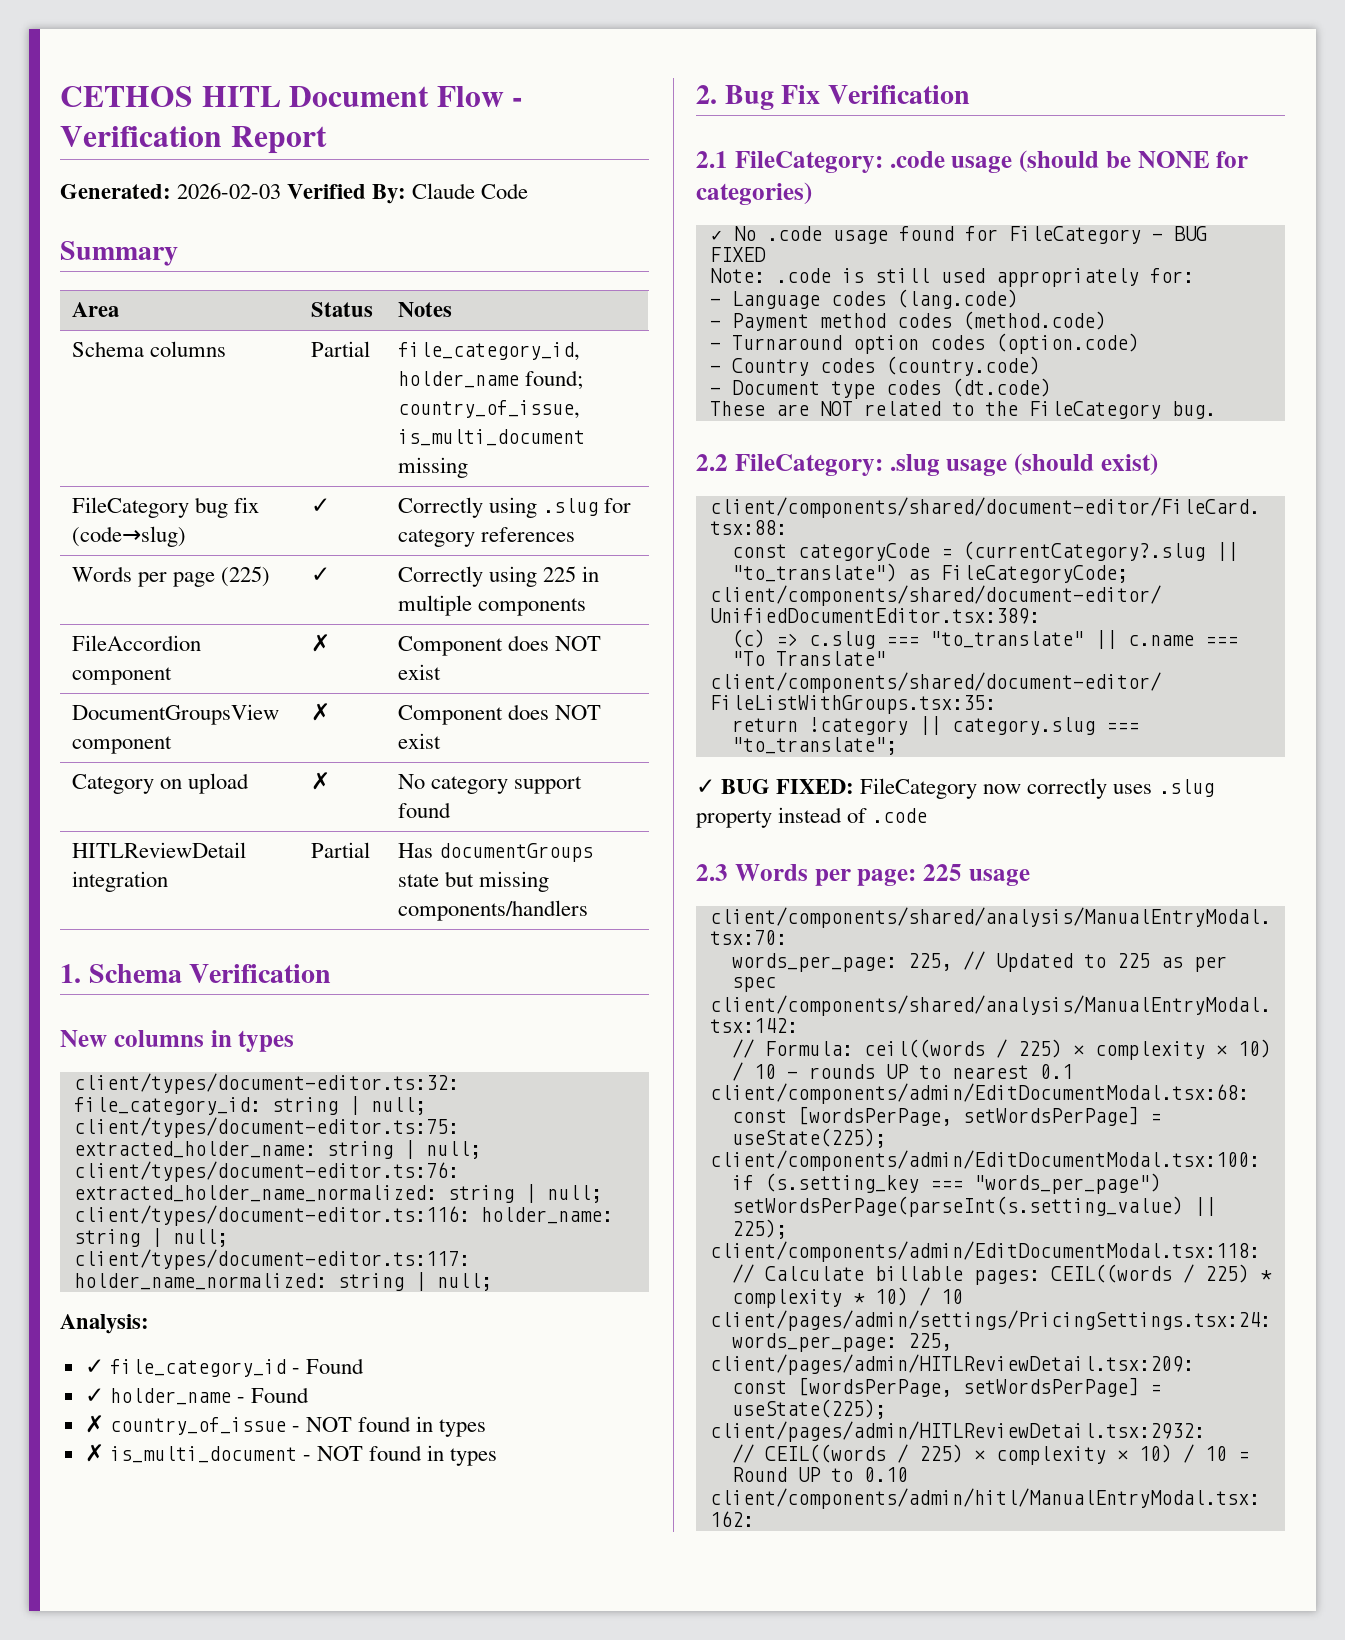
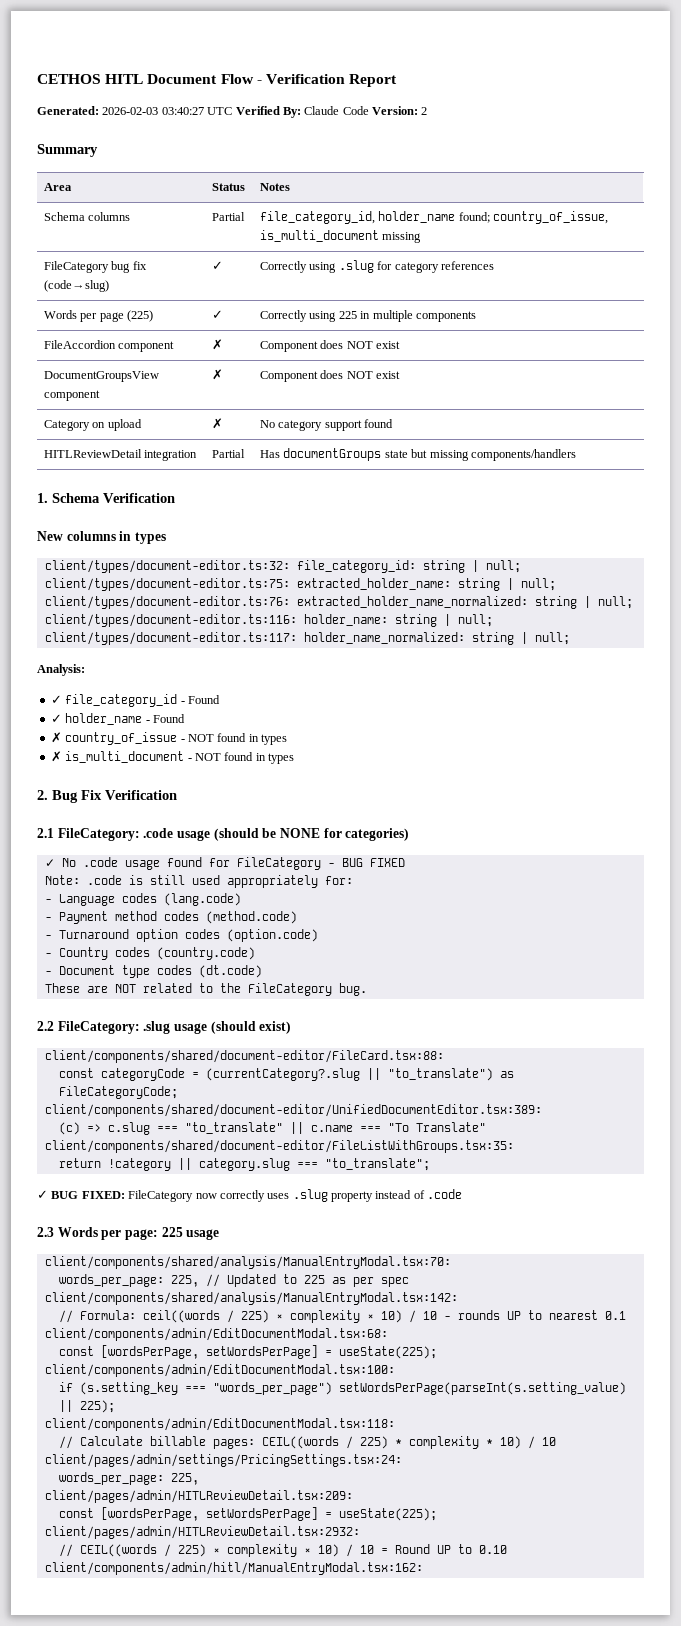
- Generated: 2026-02-03 Verified By: Claude Code
+ Generated: 2026-02-03 03:40:27 UTC Verified By: Claude Code Version: 2

